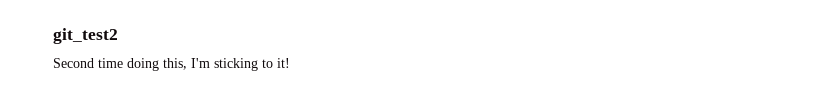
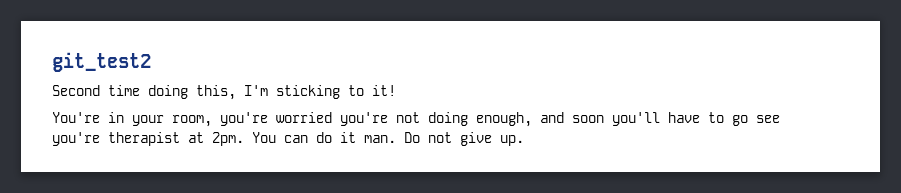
+ You're in your room, you're worried you're not doing enough, and soon you'll have to go see you're therapist at 2pm. You can do it man. Do not give up.

